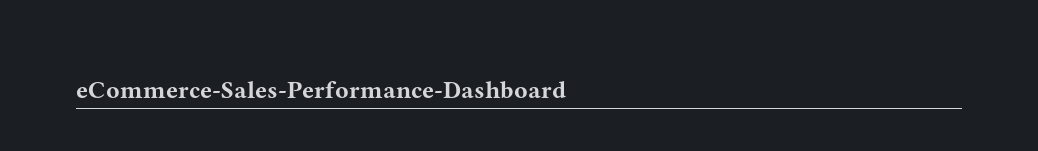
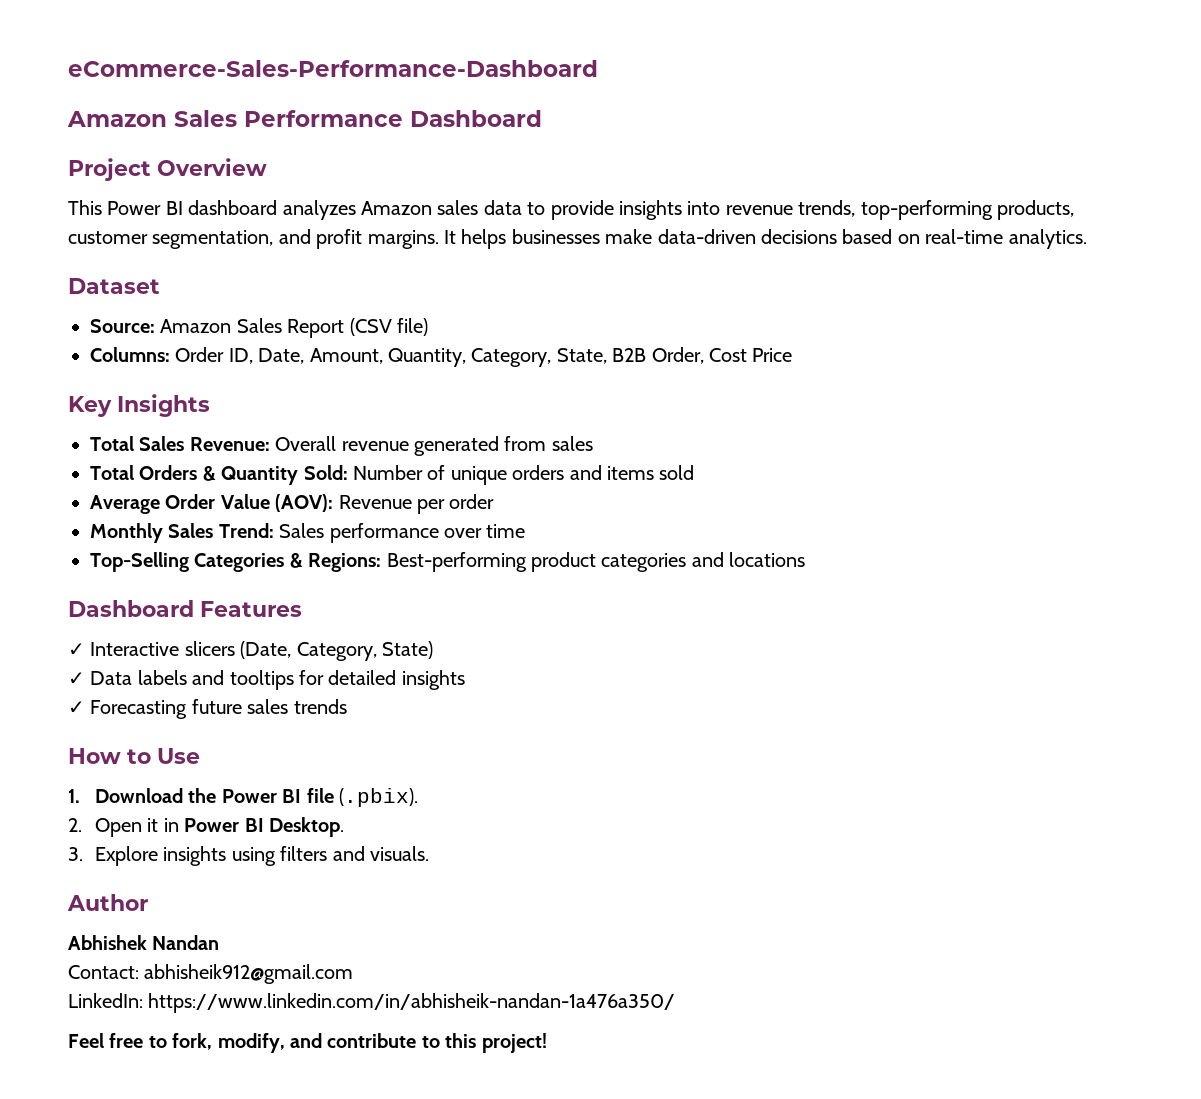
+ Amazon Sales Performance Dashboard
+ Project Overview
+ This Power BI dashboard analyzes Amazon sales data to provide insights into revenue trends, top-performing products, customer segmentation, and profit margins. It helps businesses make data-driven decisions based on real-time analytics.
+ Dataset
+ Source: Amazon Sales Report (CSV file)
+ Columns: Order ID, Date, Amount, Quantity, Category, State, B2B Order, Cost Price
+ Key Insights
+ Total Sales Revenue: Overall revenue generated from sales
+ Total Orders & Quantity Sold: Number of unique orders and items sold
+ Average Order Value (AOV): Revenue per order
+ Monthly Sales Trend: Sales performance over time
+ Top-Selling Categories & Regions: Best-performing product categories and locations
+ Dashboard Features
+ ✓ Interactive slicers (Date, Category, State)
+ ✓ Data labels and tooltips for detailed insights
+ ✓ Forecasting future sales trends
+ How to Use
+ 1. Download the Power BI file (.pbix).
+ 2. Open it in Power BI Desktop.
+ 3. Explore insights using filters and visuals.
+ Author
+ Abhishek Nandan
+ Contact: abhisheik912@gmail.com
+ LinkedIn: https://www.linkedin.com/in/abhisheik-nandan-1a476a350/
+ Feel free to fork, modify, and contribute to this project!

